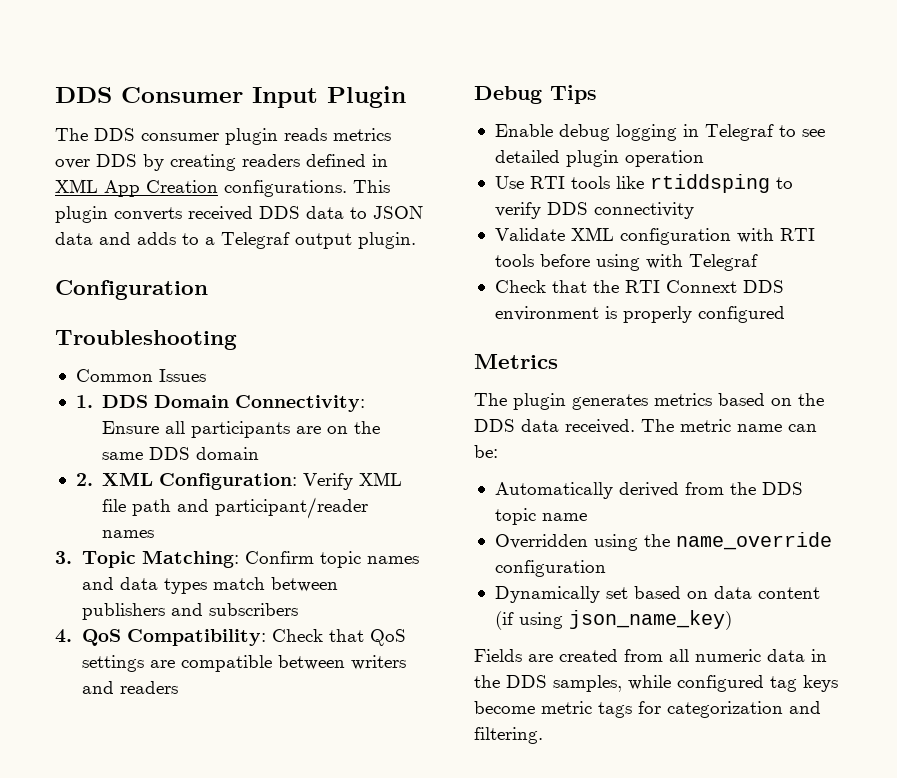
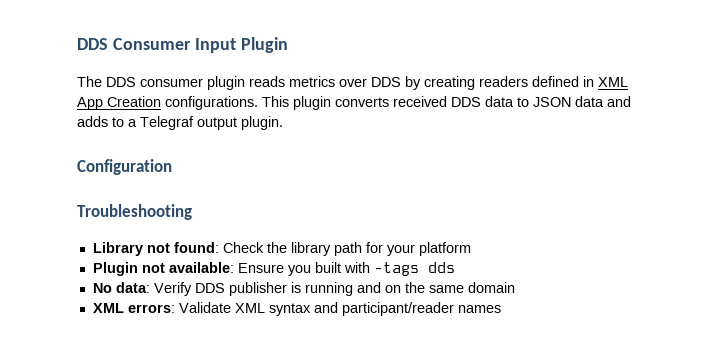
- Common Issues
- 1. DDS Domain Connectivity: Ensure all participants are on the same DDS domain
+ Library not found: Check the library path for your platform
+ Plugin not available: Ensure you built with -tags dds
+ No data: Verify DDS publisher is running and on the same domain
- 2. XML Configuration: Verify XML file path and participant/reader names
- 3. Topic Matching: Confirm topic names and data types match between publishers and subscribers
- 4. QoS Compatibility: Check that QoS settings are compatible between writers and readers
- Debug Tips
- Enable debug logging in Telegraf to see detailed plugin operation
- Use RTI tools like rtiddsping to verify DDS connectivity
- Validate XML configuration with RTI tools before using with Telegraf
- Check that the RTI Connext DDS environment is properly configured
- Metrics
- The plugin generates metrics based on the DDS data received. The metric name can be:
- Automatically derived from the DDS topic name
- Overridden using the name_override configuration
- Dynamically set based on data content (if using json_name_key)
- Fields are created from all numeric data in the DDS samples, while configured tag keys become metric tags for categorization and filtering.
+ XML errors: Validate XML syntax and participant/reader names

